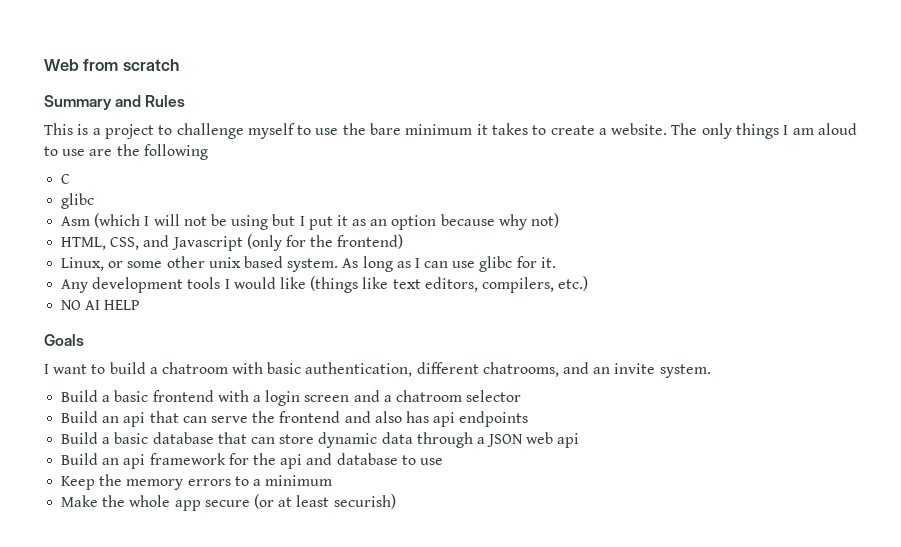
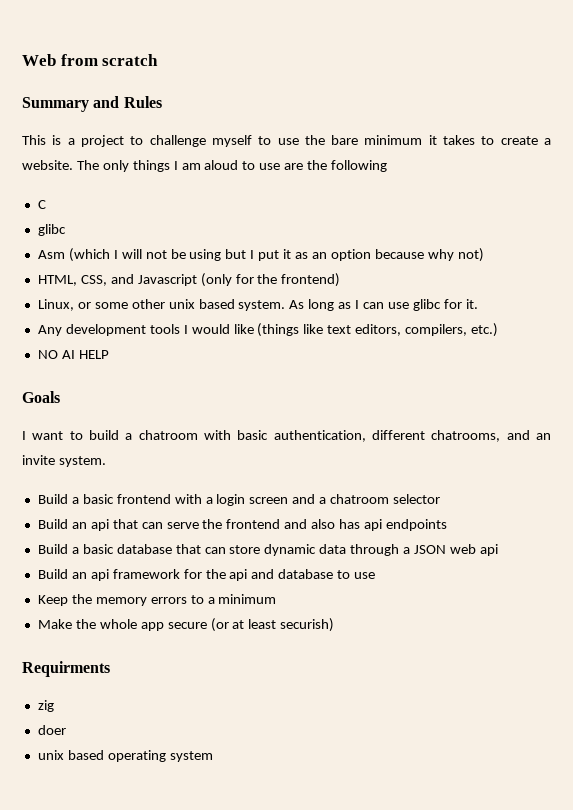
+ Requirments
+ zig
+ doer
+ unix based operating system

